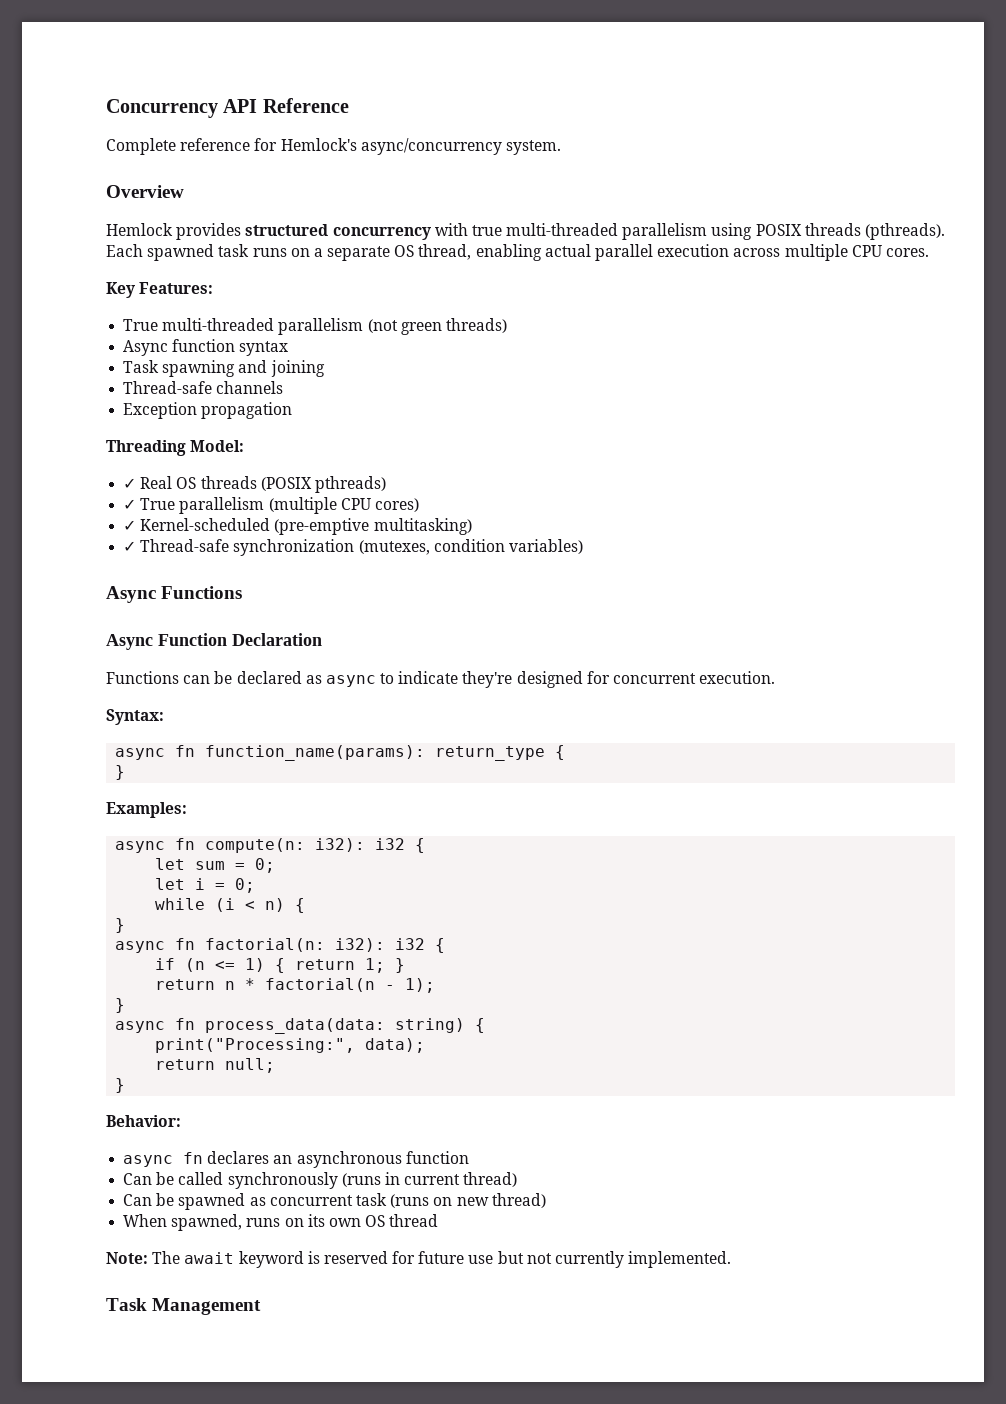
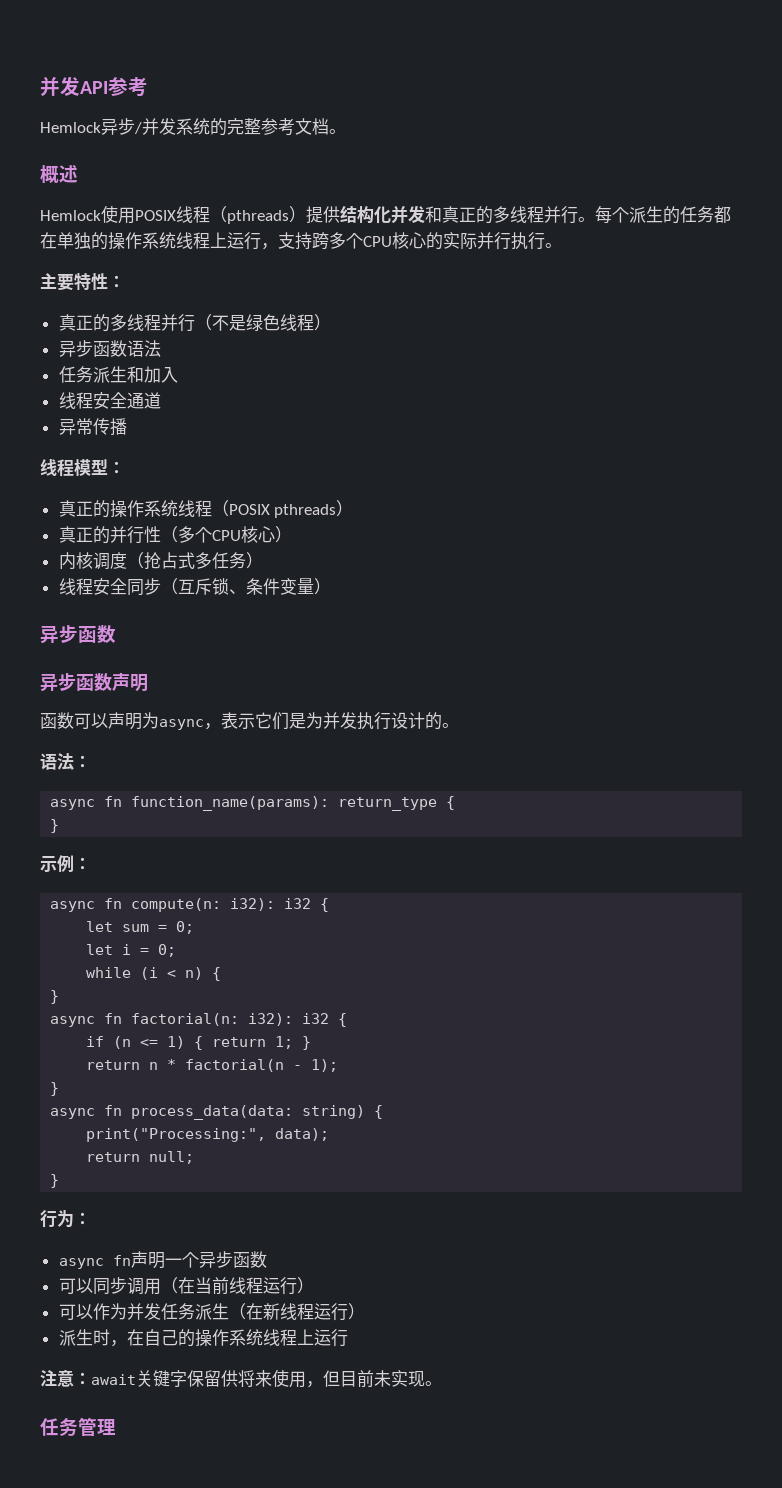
- Concurrency API Reference
- Complete reference for Hemlock's async/concurrency system.
- Overview
- Hemlock provides structured concurrency with true multi-threaded parallelism using POSIX threads (pthreads). Each spawned task runs on a separate OS thread, enabling actual parallel execution across multiple CPU cores.
- Key Features:
- True multi-threaded parallelism (not green threads)
- Async function syntax
- Task spawning and joining
- Thread-safe channels
- Exception propagation
- Threading Model:
- ✓ Real OS threads (POSIX pthreads)
- ✓ True parallelism (multiple CPU cores)
- ✓ Kernel-scheduled (pre-emptive multitasking)
- ✓ Thread-safe synchronization (mutexes, condition variables)
- Async Functions
- Async Function Declaration
- Functions can be declared as async to indicate they're designed for concurrent execution.
- Syntax:
+ 并发API参考
+ Hemlock异步/并发系统的完整参考文档。
+ 概述
+ Hemlock使用POSIX线程（pthreads）提供结构化并发和真正的多线程并行。每个派生的任务都在单独的操作系统线程上运行，支持跨多个CPU核心的实际并行执行。
+ 主要特性：
+ 真正的多线程并行（不是绿色线程）
+ 异步函数语法
+ 任务派生和加入
+ 线程安全通道
+ 异常传播
+ 线程模型：
+ 真正的操作系统线程（POSIX pthreads）
+ 真正的并行性（多个CPU核心）
+ 内核调度（抢占式多任务）
+ 线程安全同步（互斥锁、条件变量）
+ 异步函数
+ 异步函数声明
+ 函数可以声明为async，表示它们是为并发执行设计的。
+ 语法：
- Examples:
+ 示例：
- Behavior:
- async fn declares an asynchronous function
- Can be called synchronously (runs in current thread)
- Can be spawned as concurrent task (runs on new thread)
- When spawned, runs on its own OS thread
- Note: The await keyword is reserved for future use but not currently implemented.
- Task Management
+ 行为：
+ async fn声明一个异步函数
+ 可以同步调用（在当前线程运行）
+ 可以作为并发任务派生（在新线程运行）
+ 派生时，在自己的操作系统线程上运行
+ 注意：await关键字保留供将来使用，但目前未实现。
+ 任务管理

